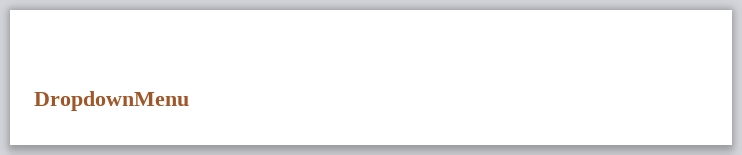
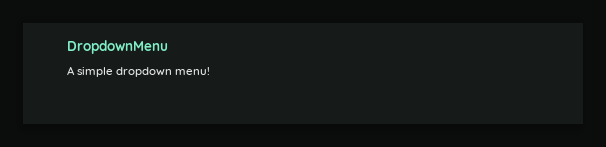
+ A simple dropdown menu!

